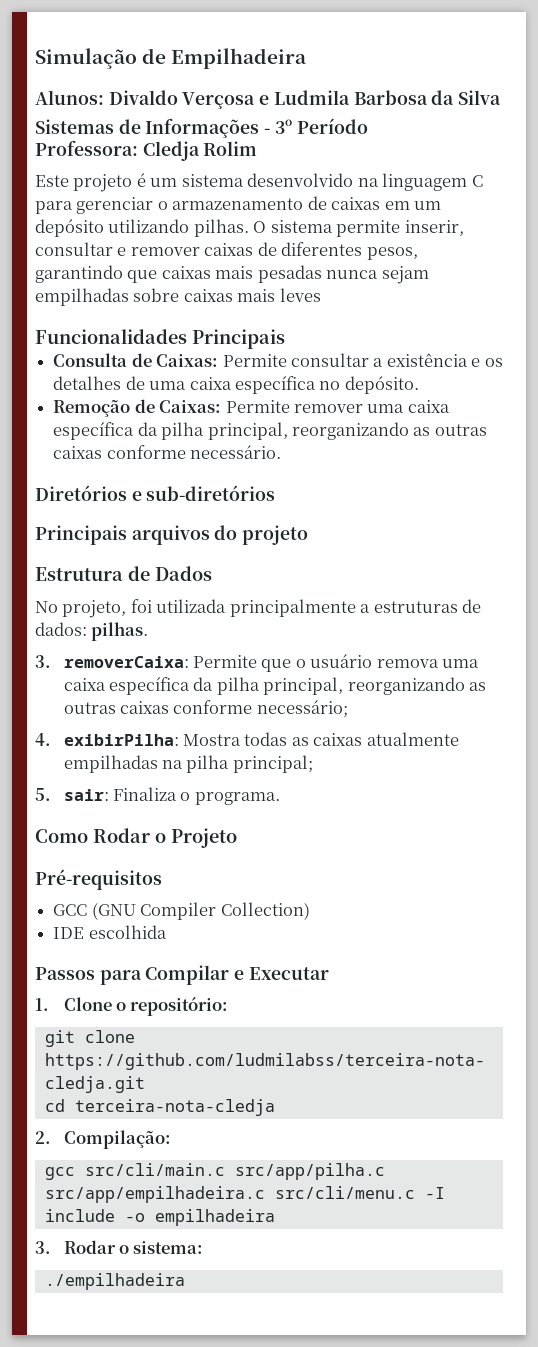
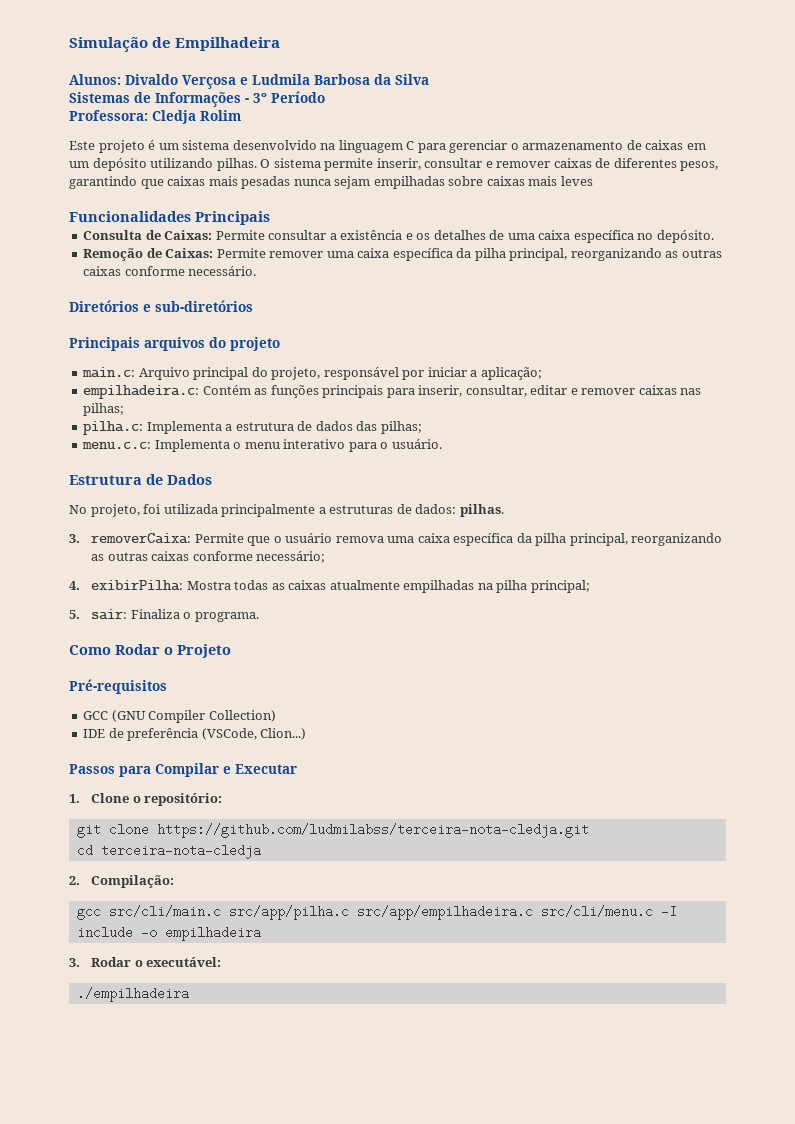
+ main.c: Arquivo principal do projeto, responsável por iniciar a aplicação;
+ empilhadeira.c: Contém as funções principais para inserir, consultar, editar e remover caixas nas pilhas;
+ pilha.c: Implementa a estrutura de dados das pilhas;
+ menu.c.c: Implementa o menu interativo para o usuário.
- IDE escolhida
+ IDE de preferência (VSCode, Clion...)
- 3. Rodar o sistema:
+ 3. Rodar o executável:

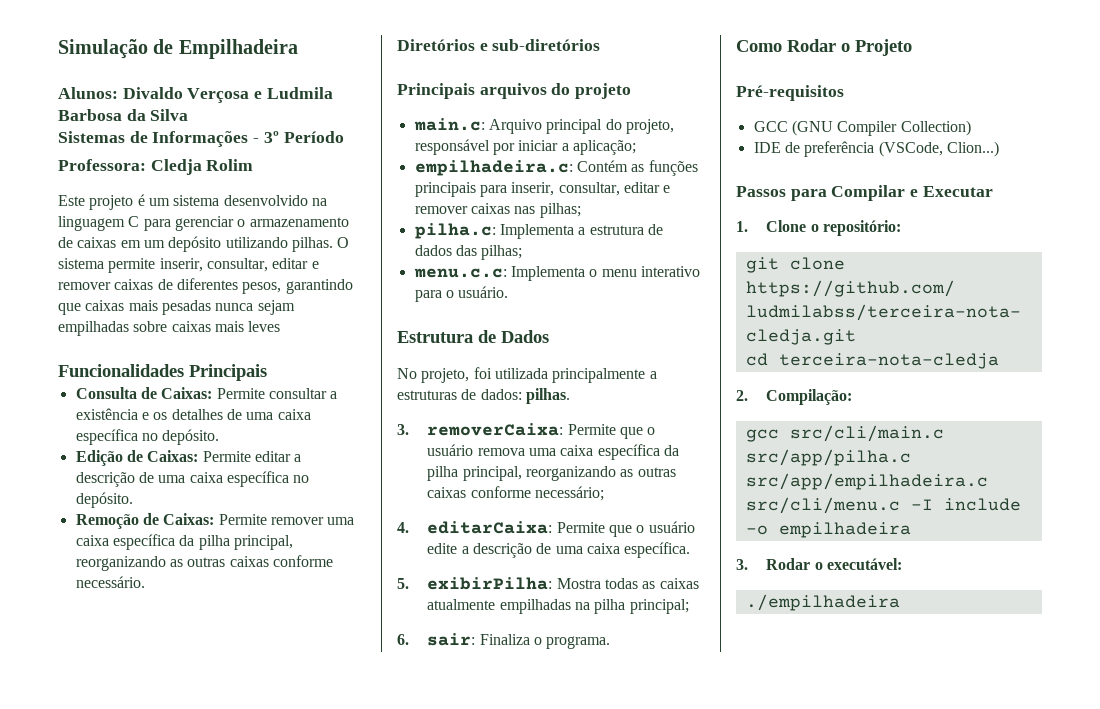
- O sistema permite inserir, consultar e remover caixas de diferentes pesos, garantindo que caixas mais pesadas nunca sejam empilhadas sobre caixas mais leves
+ O sistema permite inserir, consultar, editar e remover caixas de diferentes pesos, garantindo que caixas mais pesadas nunca sejam empilhadas sobre caixas mais leves
+ Edição de Caixas: Permite editar a descrição de uma caixa específica no depósito.
- 4. exibirPilha: Mostra todas as caixas atualmente empilhadas na pilha principal;
+ 4. editarCaixa: Permite que o usuário edite a descrição de uma caixa específica.
+ 5. exibirPilha: Mostra todas as caixas atualmente empilhadas na pilha principal;
- 5. sair: Finaliza o programa.
+ 6. sair: Finaliza o programa.

